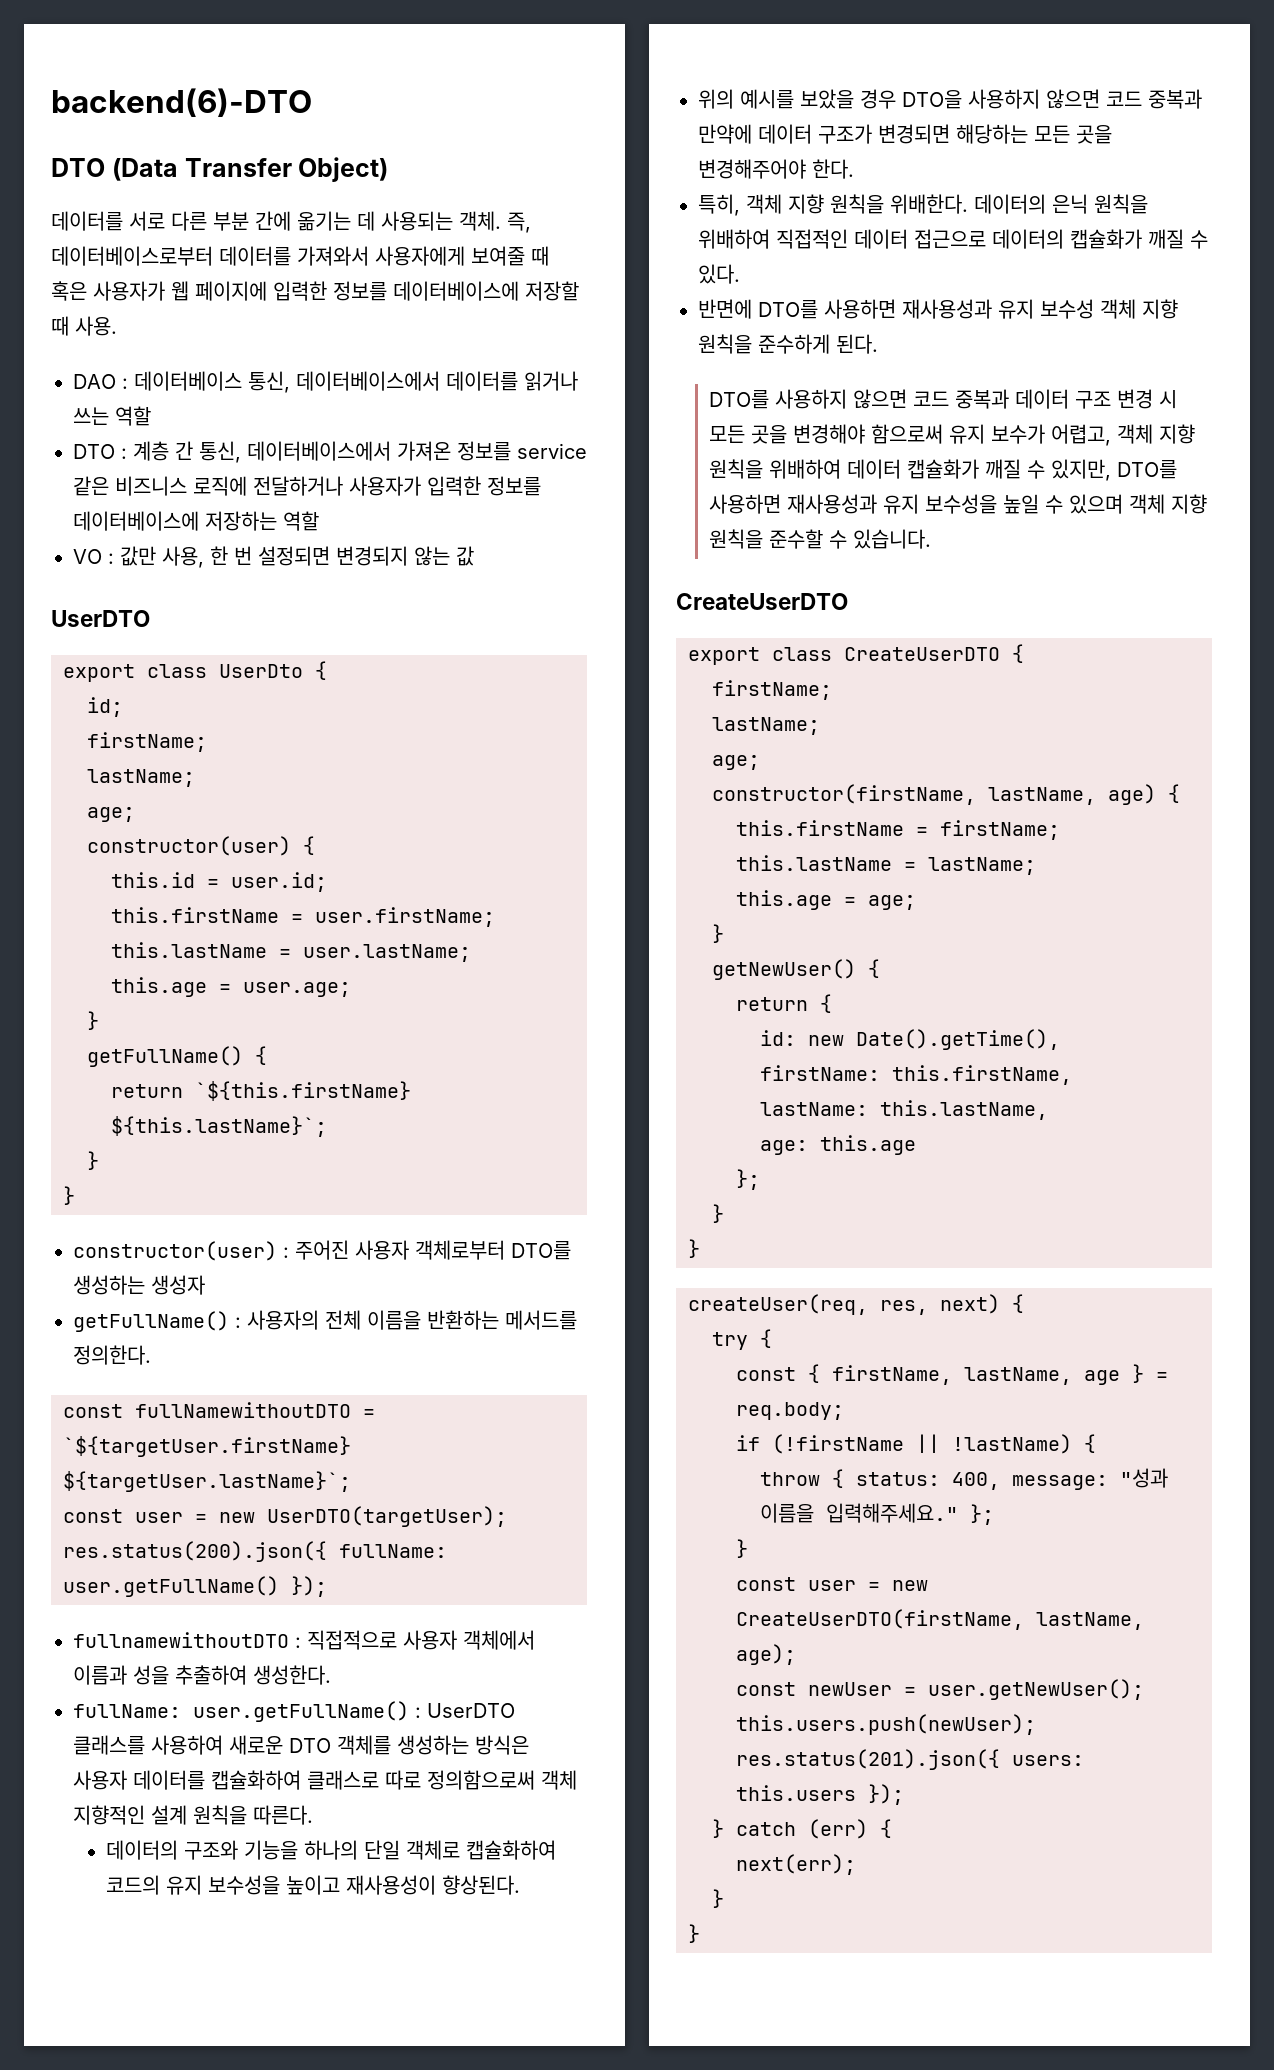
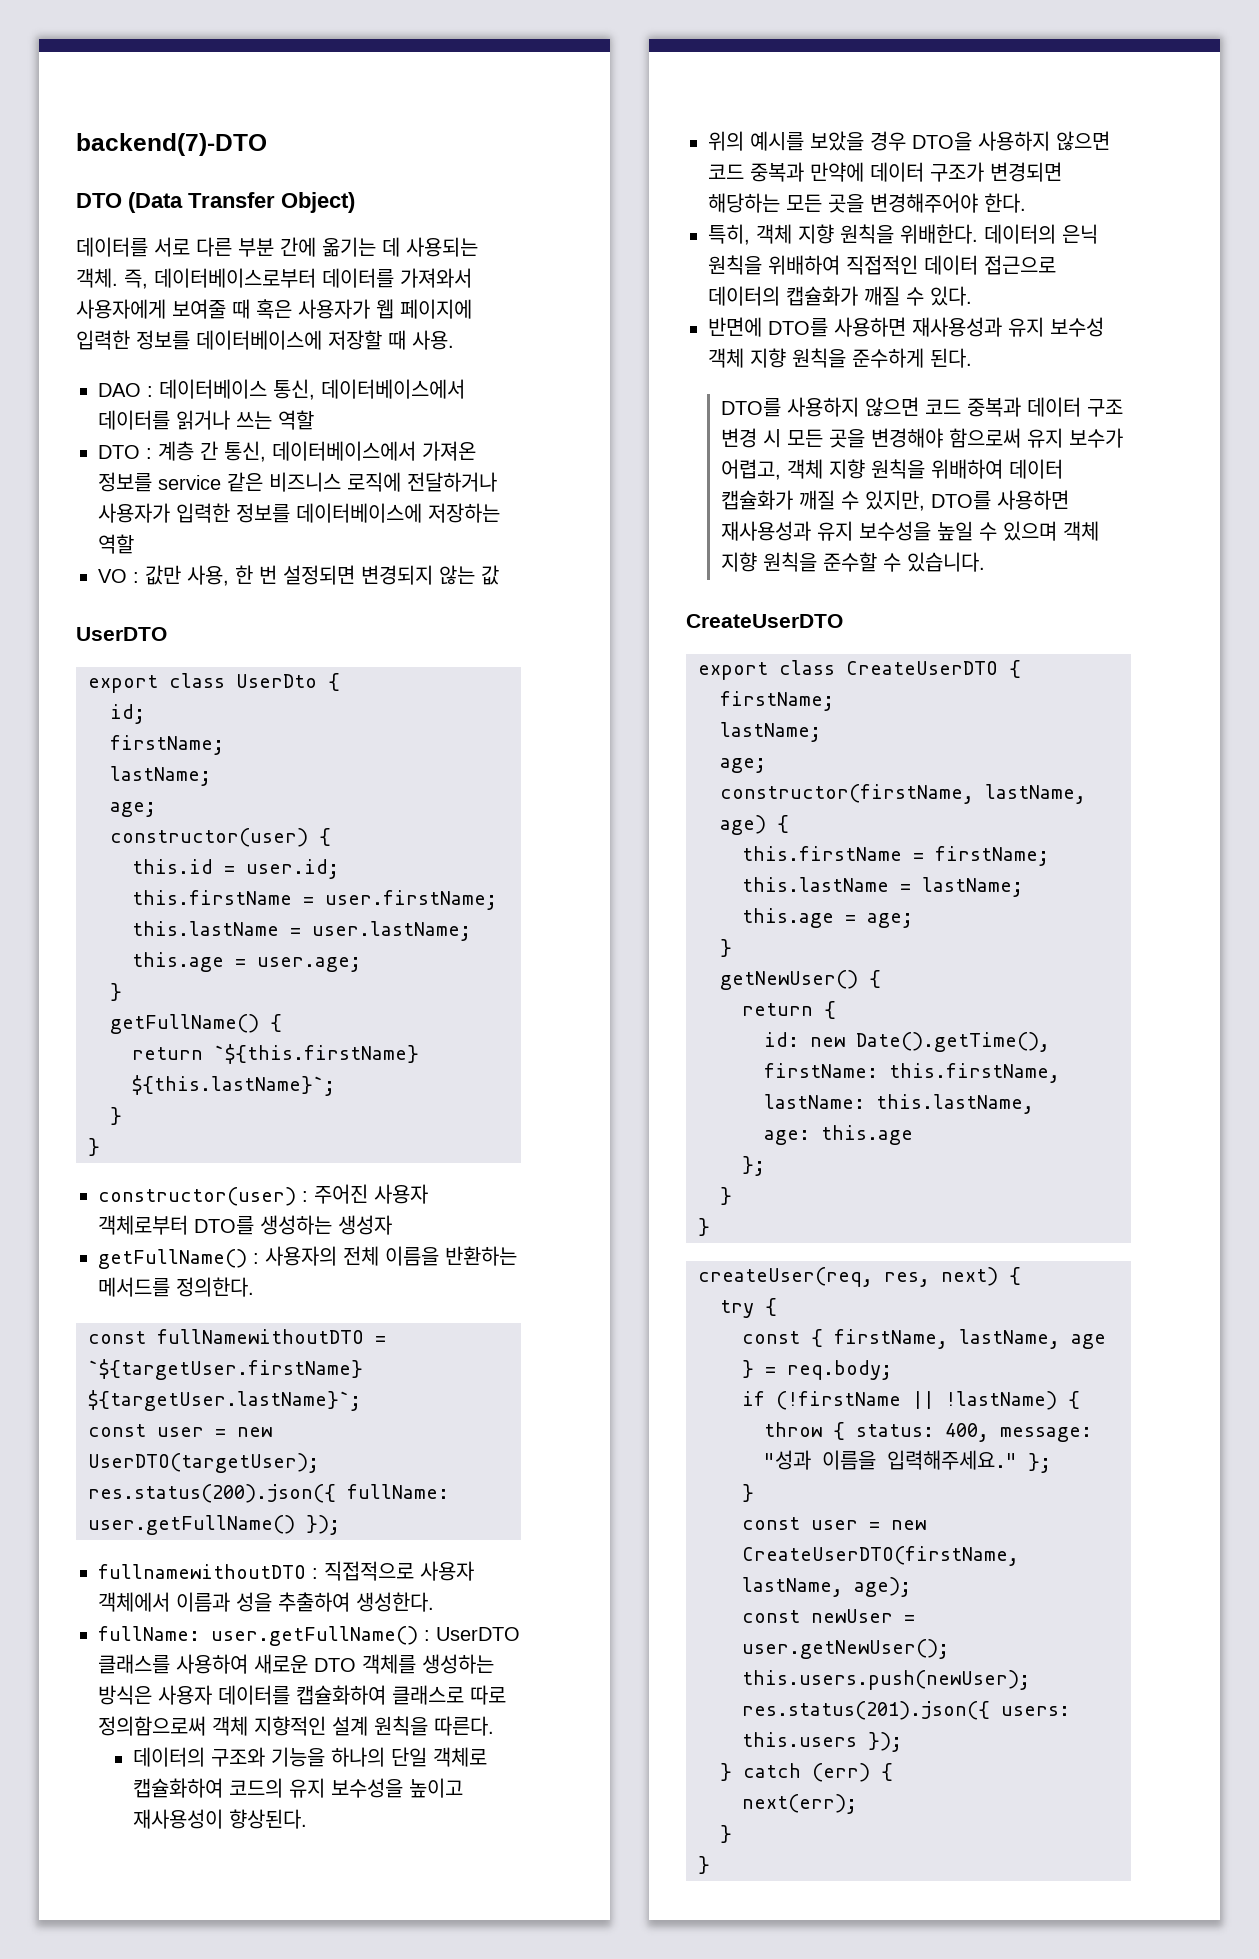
- backend(6)-DTO
+ backend(7)-DTO

